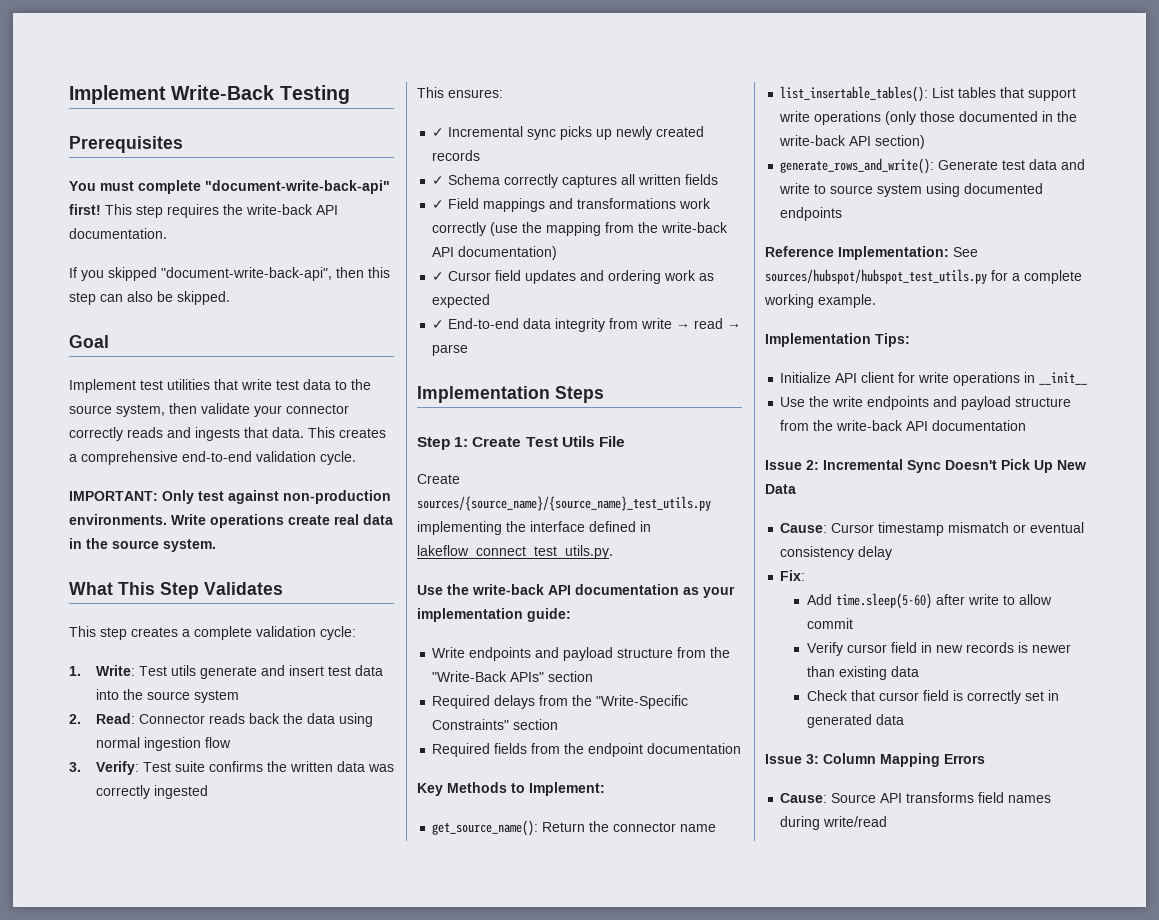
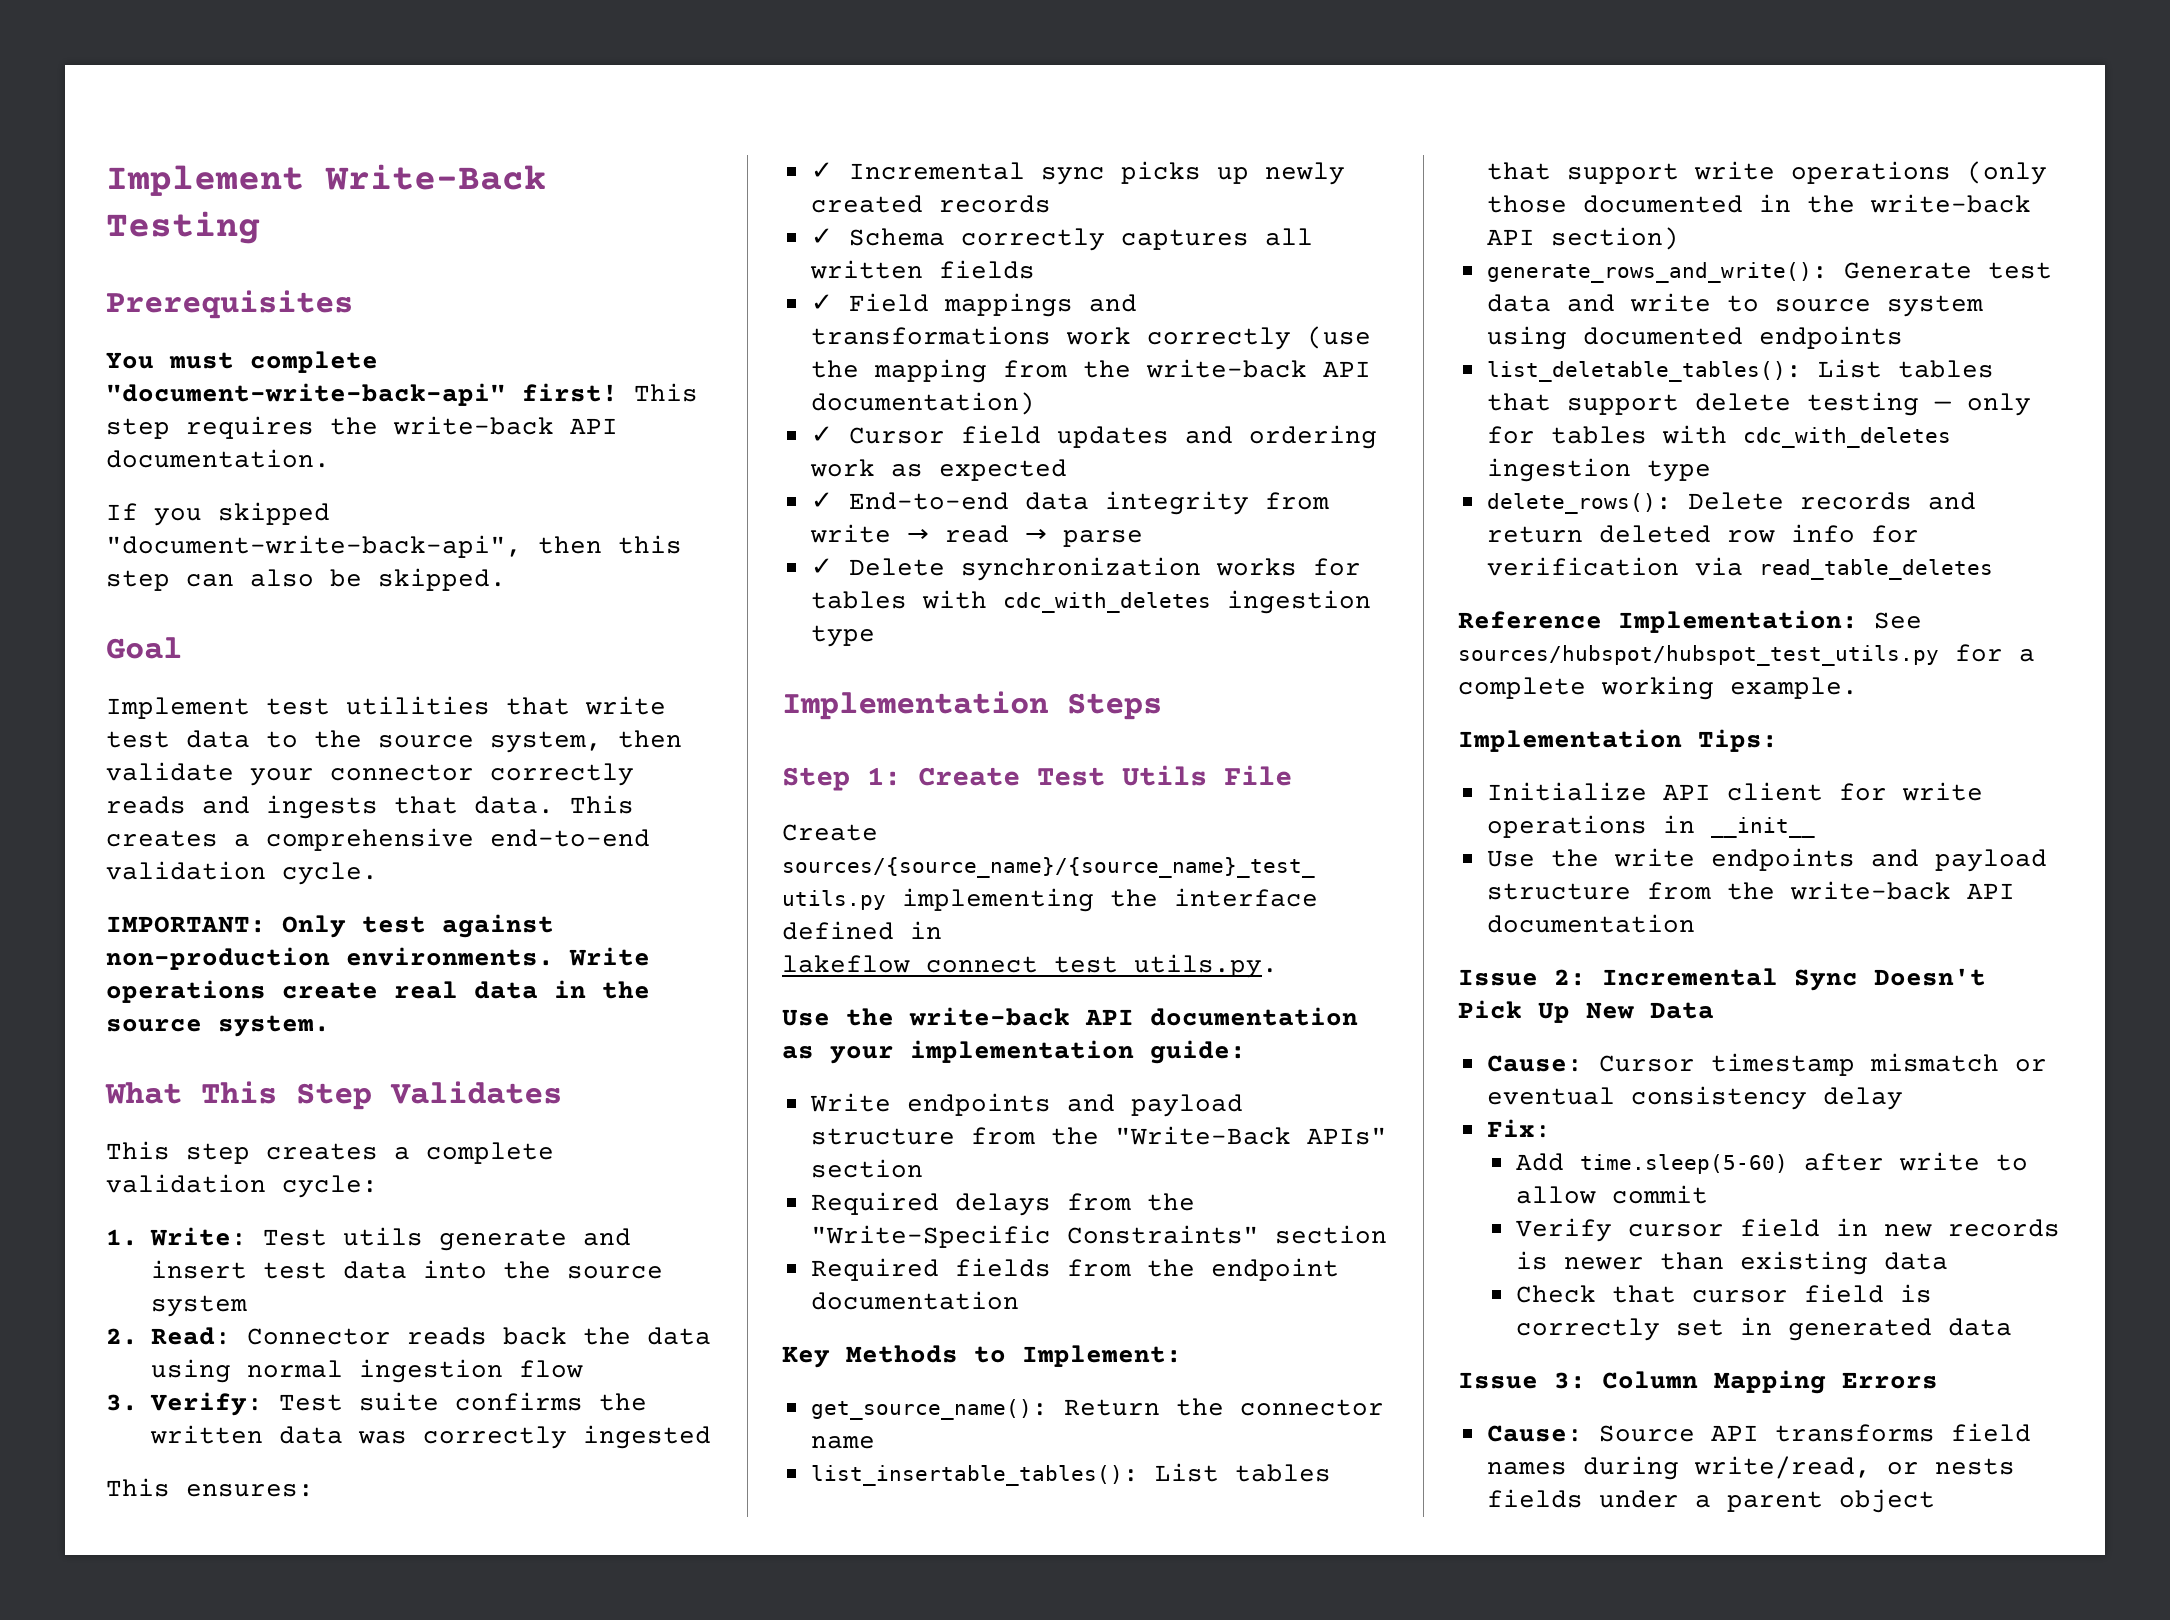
+ ✓ Delete synchronization works for tables with cdc_with_deletes ingestion type
+ list_deletable_tables(): List tables that support delete testing — only for tables with cdc_with_deletes ingestion type
+ delete_rows(): Delete records and return deleted row info for verification via read_table_deletes
- Cause: Source API transforms field names during write/read
+ Cause: Source API transforms field names during write/read, or nests fields under a parent object

